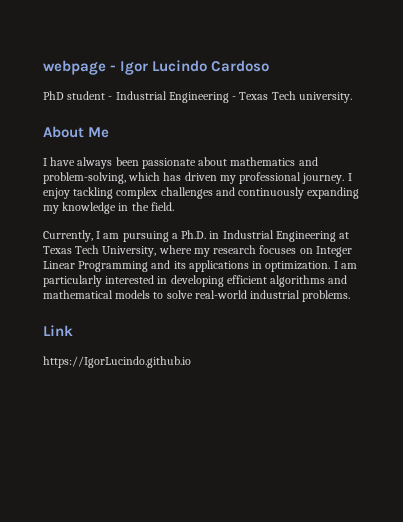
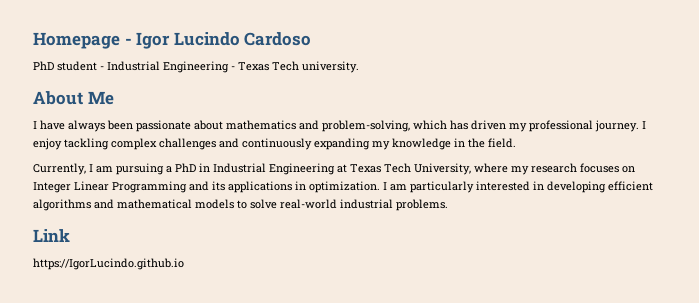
- webpage - Igor Lucindo Cardoso
+ Homepage - Igor Lucindo Cardoso
- Currently, I am pursuing a Ph.D. in Industrial Engineering at Texas Tech University, where my research focuses on Integer Linear Programming and its applications in optimization.
+ Currently, I am pursuing a PhD in Industrial Engineering at Texas Tech University, where my research focuses on Integer Linear Programming and its applications in optimization.

